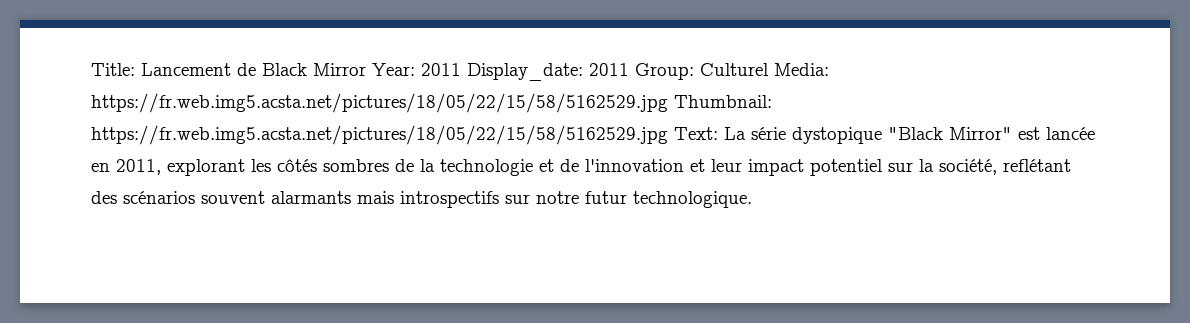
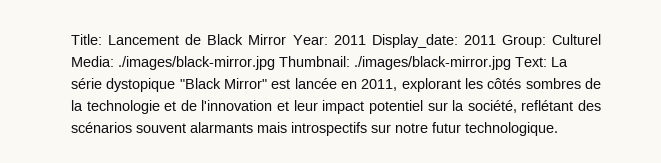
- Title: Lancement de Black Mirror Year: 2011 Display_date: 2011 Group: Culturel Media: https://fr.web.img5.acsta.net/pictures/18/05/22/15/58/5162529.jpg Thumbnail: https://fr.web.img5.acsta.net/pictures/18/05/22/15/58/5162529.jpg Text: La série dystopique "Black Mirror" est lancée en 2011, explorant les côtés sombres de la technologie et de l'innovation et leur impact potentiel sur la société, reflétant des scénarios souvent alarmants mais introspectifs sur notre futur technologique.
+ Title: Lancement de Black Mirror Year: 2011 Display_date: 2011 Group: Culturel Media: ./images/black-mirror.jpg Thumbnail: ./images/black-mirror.jpg Text: La série dystopique "Black Mirror" est lancée en 2011, explorant les côtés sombres de la technologie et de l'innovation et leur impact potentiel sur la société, reflétant des scénarios souvent alarmants mais introspectifs sur notre futur technologique.

